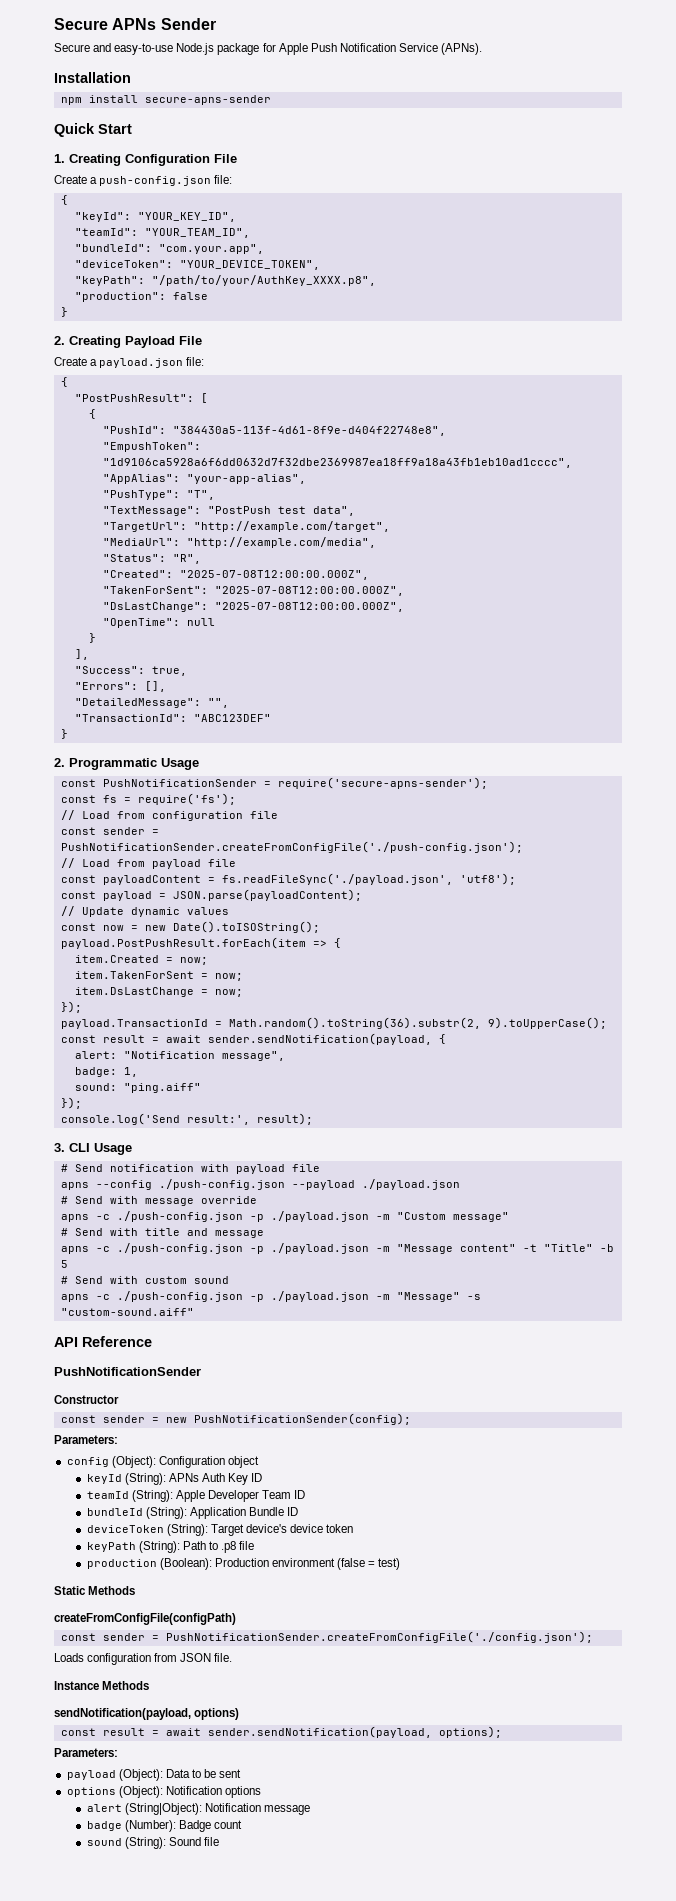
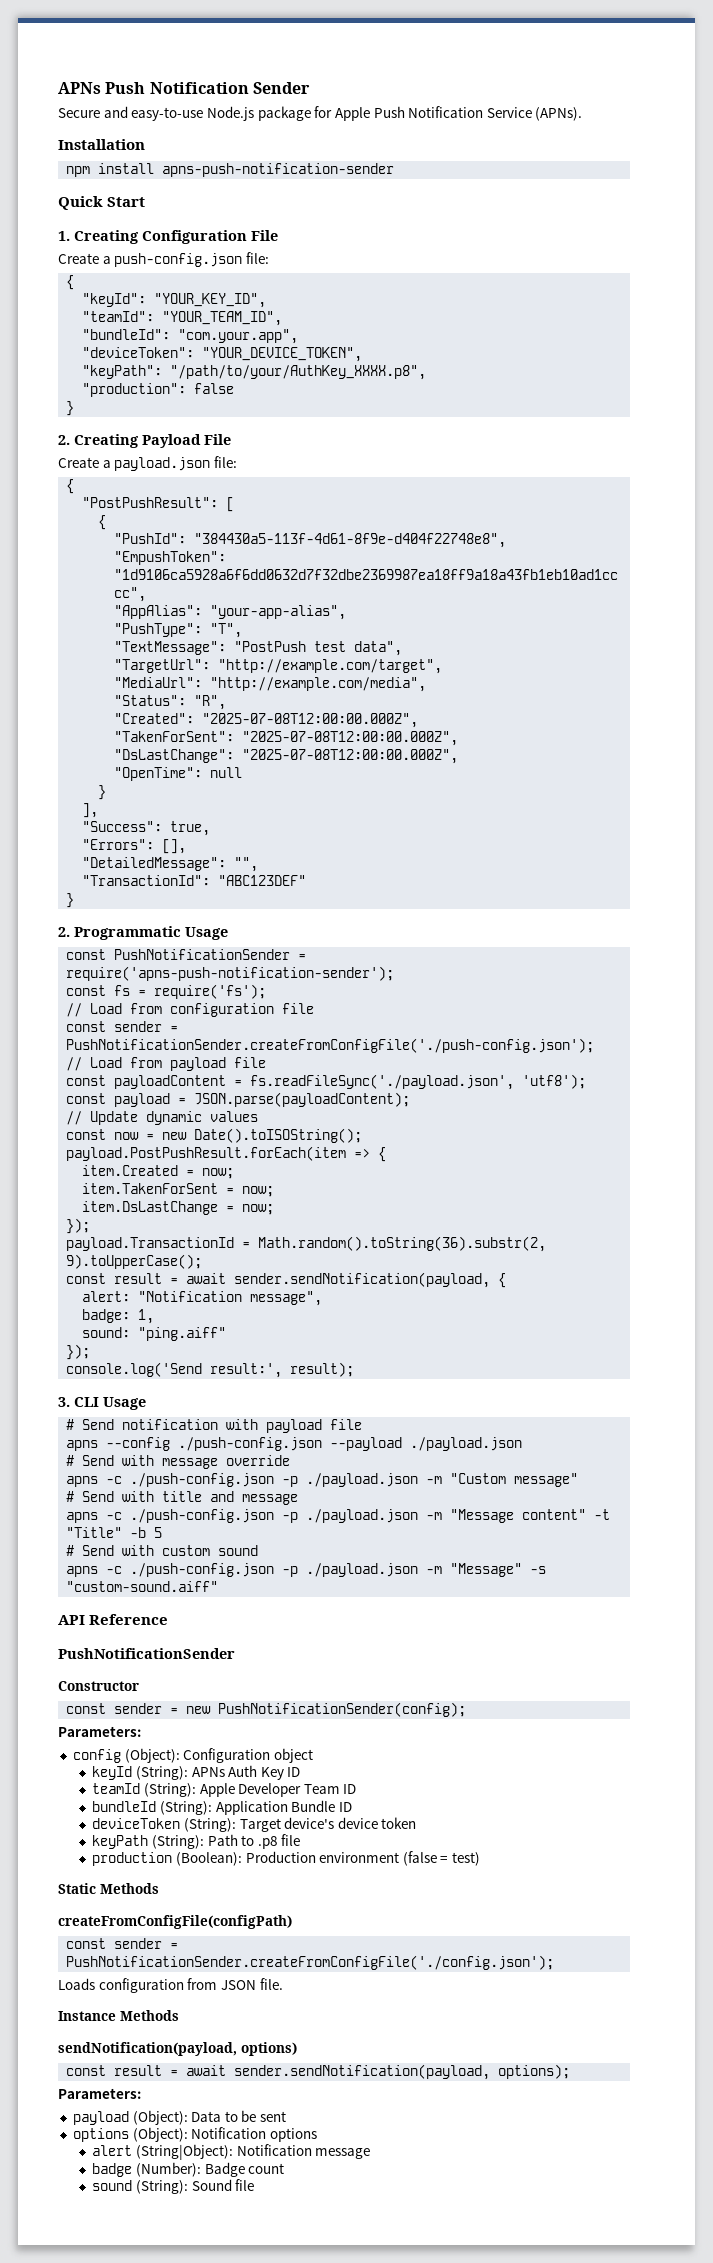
- Secure APNs Sender
+ APNs Push Notification Sender
- npm install secure-apns-sender
+ npm install apns-push-notification-sender
- const PushNotificationSender = require('secure-apns-sender');
+ const PushNotificationSender = require('apns-push-notification-sender');

